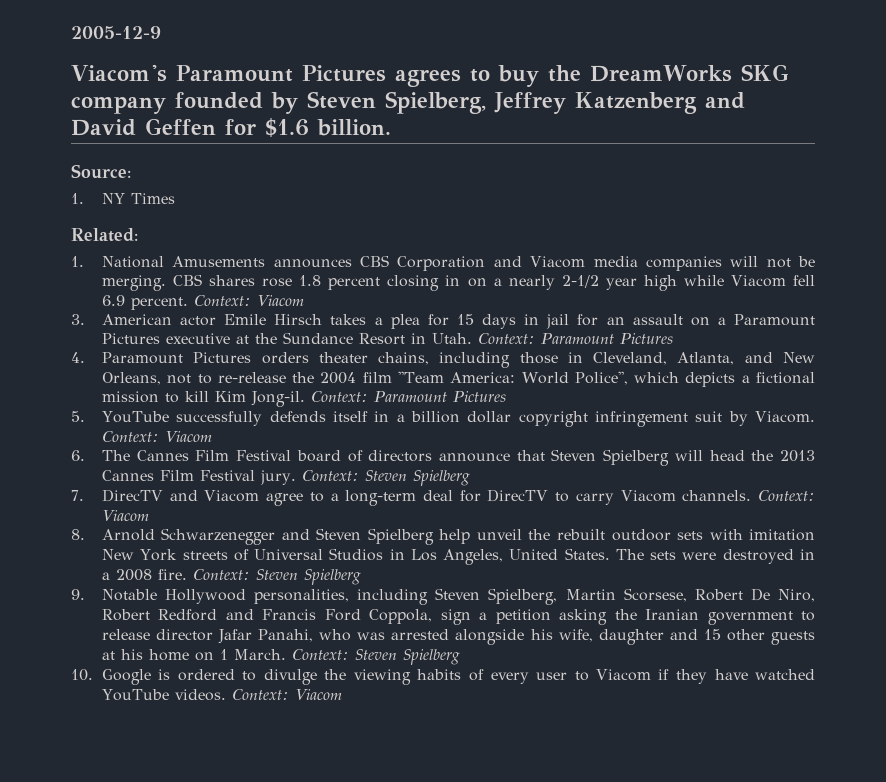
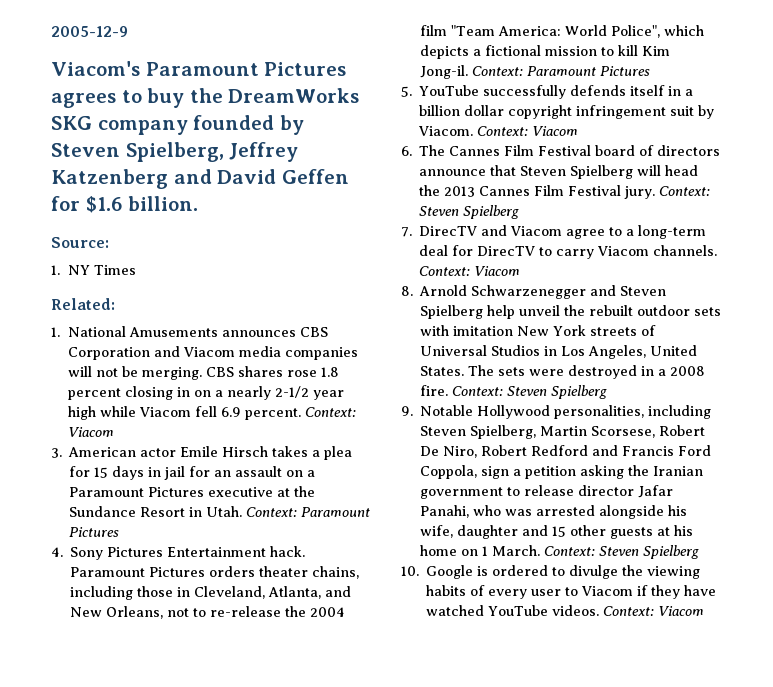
- 4. Paramount Pictures orders theater chains, including those in Cleveland, Atlanta, and New Orleans, not to re-release the 2004 film ''Team America: World Police'', which depicts a fictional mission to kill Kim Jong-il.
+ 4. Sony Pictures Entertainment hack. Paramount Pictures orders theater chains, including those in Cleveland, Atlanta, and New Orleans, not to re-release the 2004 film "Team America: World Police", which depicts a fictional mission to kill Kim Jong-il.

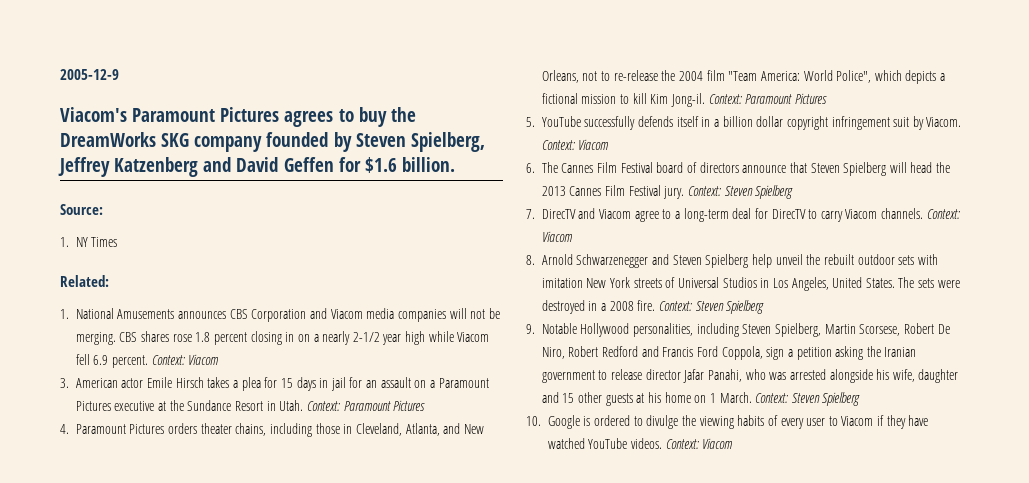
- 4. Sony Pictures Entertainment hack. Paramount Pictures orders theater chains, including those in Cleveland, Atlanta, and New Orleans, not to re-release the 2004 film "Team America: World Police", which depicts a fictional mission to kill Kim Jong-il.
+ 4. Paramount Pictures orders theater chains, including those in Cleveland, Atlanta, and New Orleans, not to re-release the 2004 film "Team America: World Police", which depicts a fictional mission to kill Kim Jong-il.

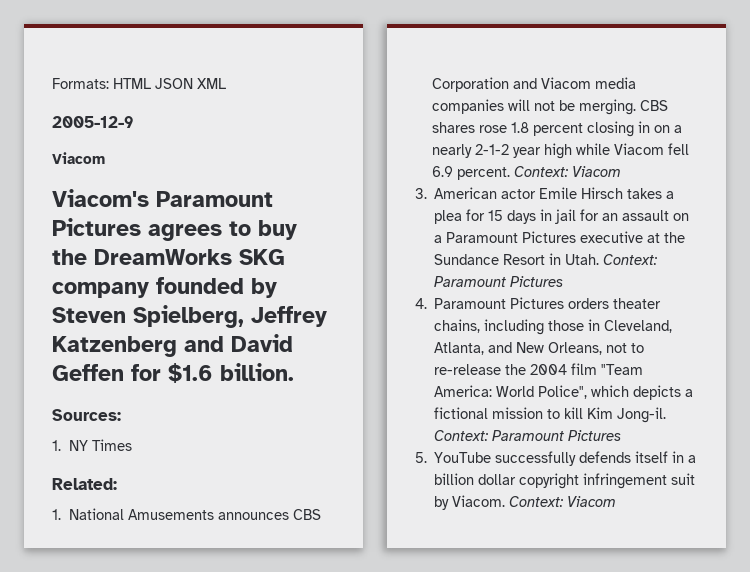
+ Formats: HTML JSON XML
  2005-12-9
+ Viacom
- Source:
+ Sources:
- CBS shares rose 1.8 percent closing in on a nearly 2-1/2 year high while Viacom fell 6.9 percent.
+ CBS shares rose 1.8 percent closing in on a nearly 2-1-2 year high while Viacom fell 6.9 percent.
- 6. The Cannes Film Festival board of directors announce that Steven Spielberg will head the 2013 Cannes Film Festival jury. Context: Steven Spielberg
- 7. DirecTV and Viacom agree to a long-term deal for DirecTV to carry Viacom channels. Context: Viacom
- 8. Arnold Schwarzenegger and Steven Spielberg help unveil the rebuilt outdoor sets with imitation New York streets of Universal Studios in Los Angeles, United States. The sets were destroyed in a 2008 fire. Context: Steven Spielberg
- 9. Notable Hollywood personalities, including Steven Spielberg, Martin Scorsese, Robert De Niro, Robert Redford and Francis Ford Coppola, sign a petition asking the Iranian government to release director Jafar Panahi, who was arrested alongside his wife, daughter and 15 other guests at his home on 1 March. Context: Steven Spielberg
- 10. Google is ordered to divulge the viewing habits of every user to Viacom if they have watched YouTube videos. Context: Viacom

